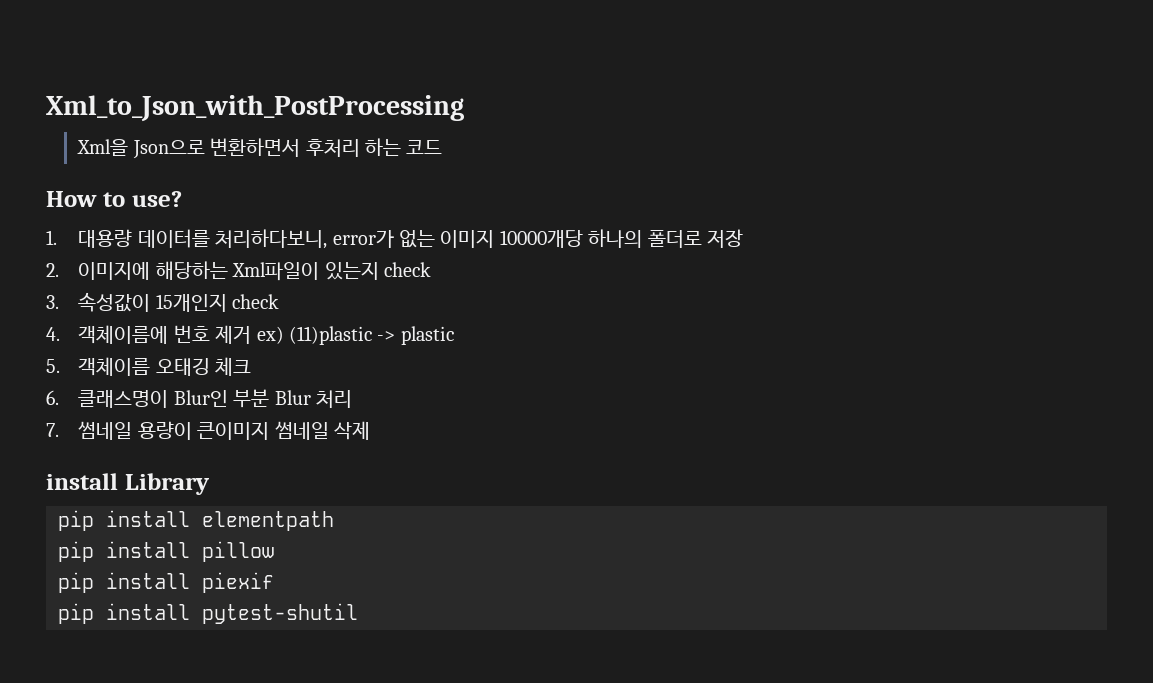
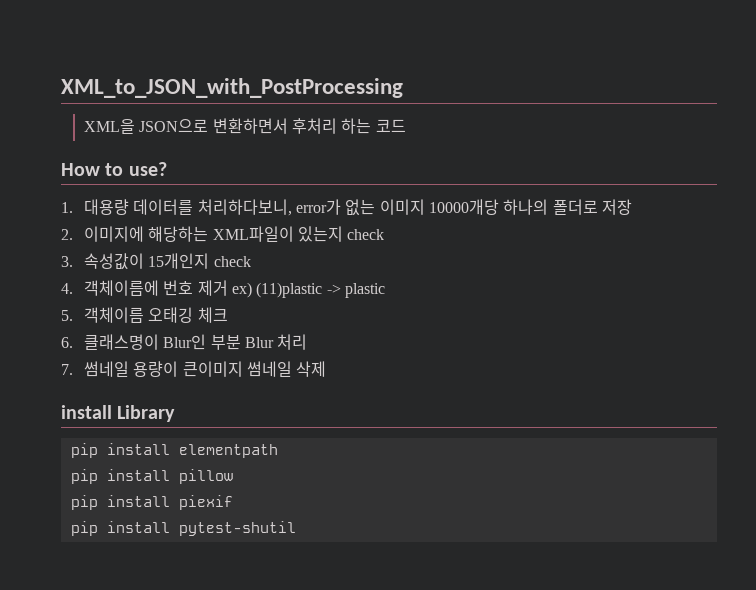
- Xml_to_Json_with_PostProcessing
- Xml을 Json으로 변환하면서 후처리 하는 코드
+ XML_to_JSON_with_PostProcessing
+ XML을 JSON으로 변환하면서 후처리 하는 코드
- 2. 이미지에 해당하는 Xml파일이 있는지 check
+ 2. 이미지에 해당하는 XML파일이 있는지 check

